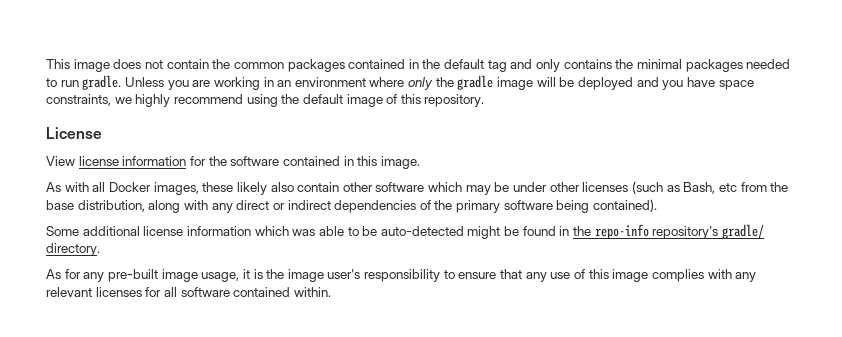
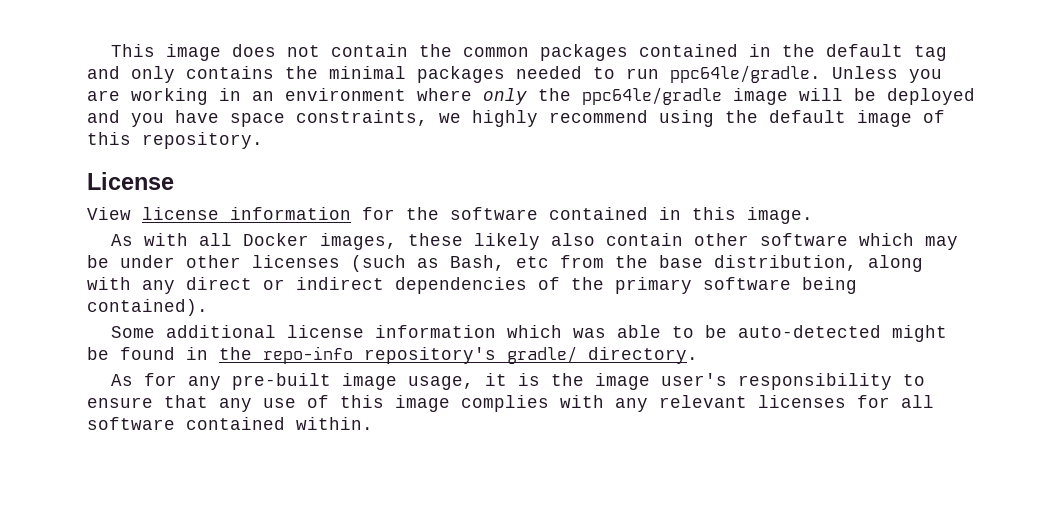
- This image does not contain the common packages contained in the default tag and only contains the minimal packages needed to run gradle.
+ This image does not contain the common packages contained in the default tag and only contains the minimal packages needed to run ppc64le/gradle.
- Unless you are working in an environment where only the gradle image will be deployed and you have space constraints, we highly recommend using the default image of this repository.
+ Unless you are working in an environment where only the ppc64le/gradle image will be deployed and you have space constraints, we highly recommend using the default image of this repository.

